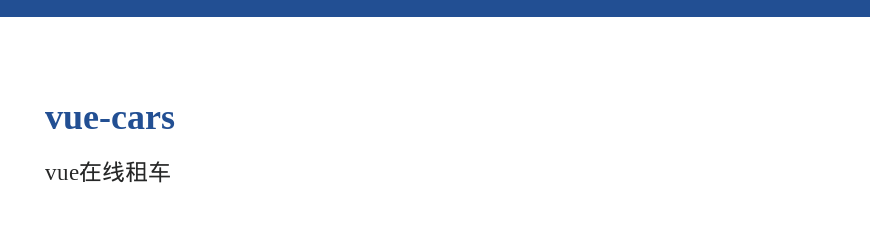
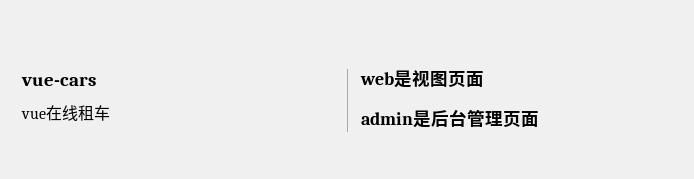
+ web是视图页面
+ admin是后台管理页面

